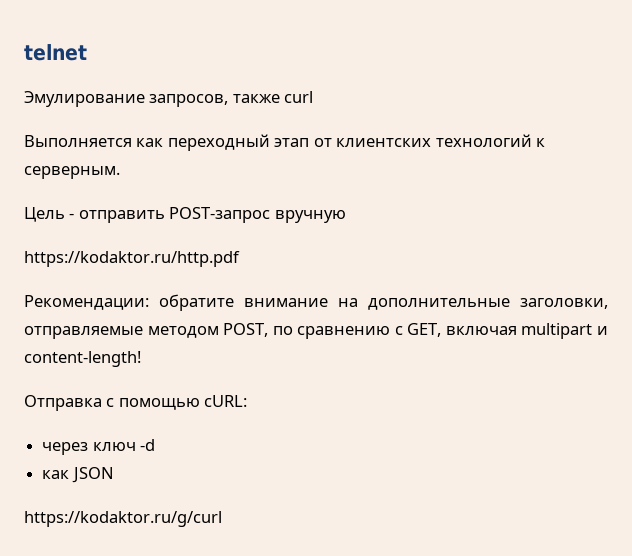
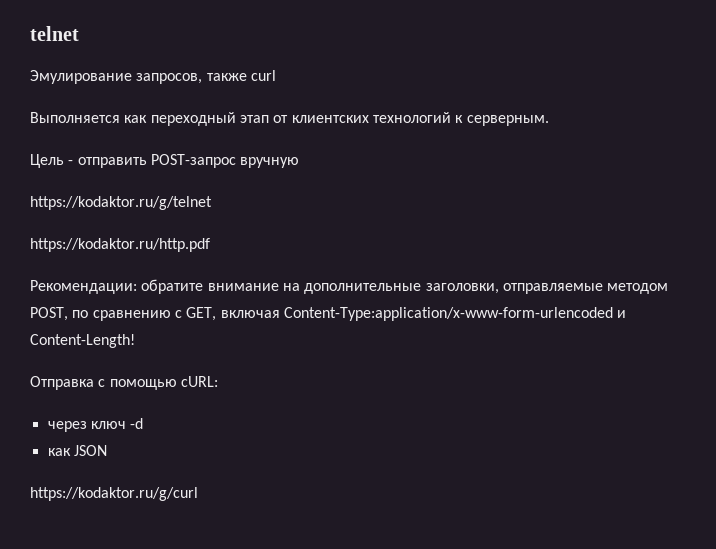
+ https://kodaktor.ru/g/telnet
- Рекомендации: обратите внимание на дополнительные заголовки, отправляемые методом POST, по сравнению с GET, включая multipart и content-length!
+ Рекомендации: обратите внимание на дополнительные заголовки, отправляемые методом POST, по сравнению с GET, включая Content-Type:application/x-www-form-urlencoded и Content-Length!

